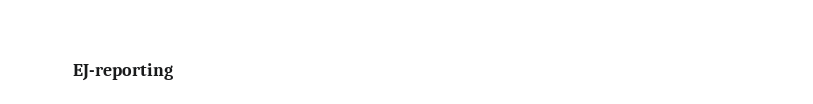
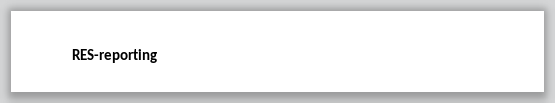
- EJ-reporting
+ RES-reporting

